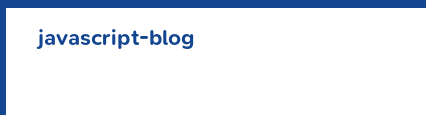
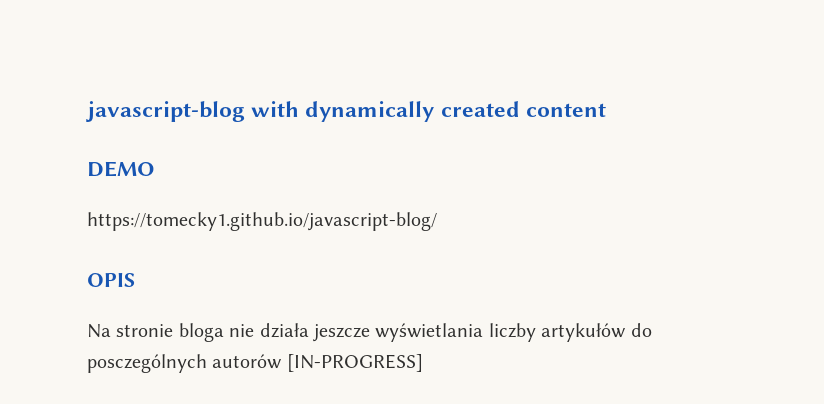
- javascript-blog
+ javascript-blog with dynamically created content
+ DEMO
+ https://tomecky1.github.io/javascript-blog/
+ OPIS
+ Na stronie bloga nie działa jeszcze wyświetlania liczby artykułów do posczególnych autorów [IN-PROGRESS]

